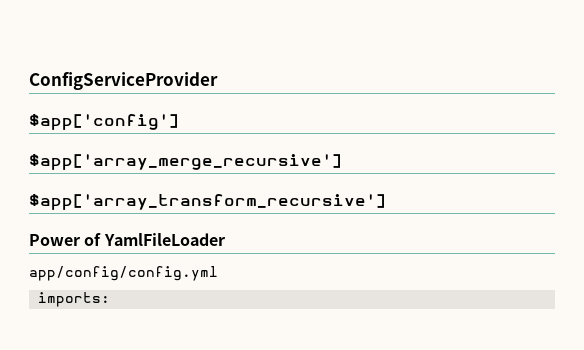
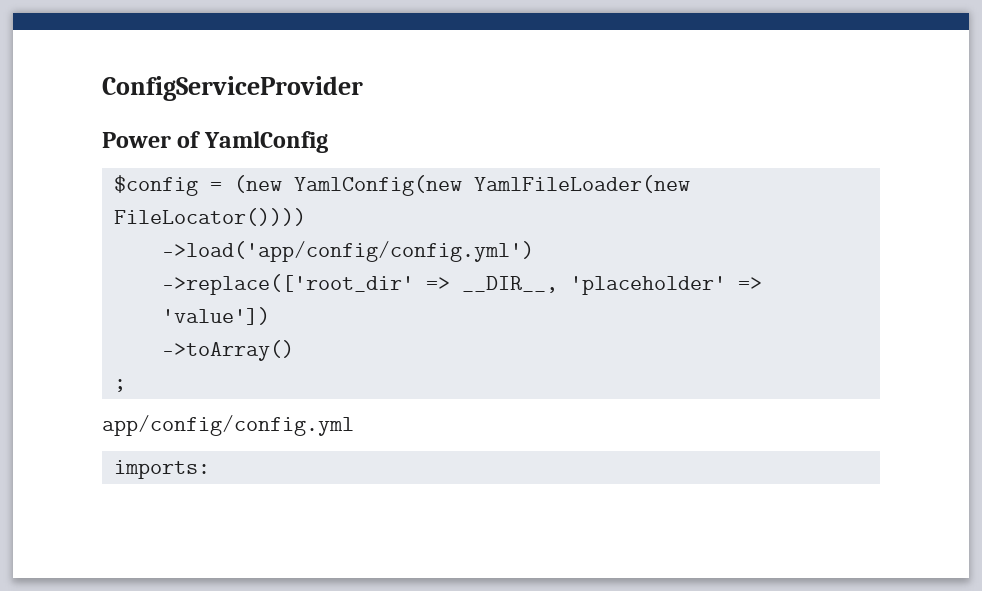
- $app['config']
- $app['array_merge_recursive']
- $app['array_transform_recursive']
- Power of YamlFileLoader
+ Power of YamlConfig
+ $config = (new YamlConfig(new YamlFileLoader(new FileLocator())))
+ ->load('app/config/config.yml')
+ ->replace(['root_dir' => __DIR__, 'placeholder' => 'value'])
+ ->toArray()
+ ;

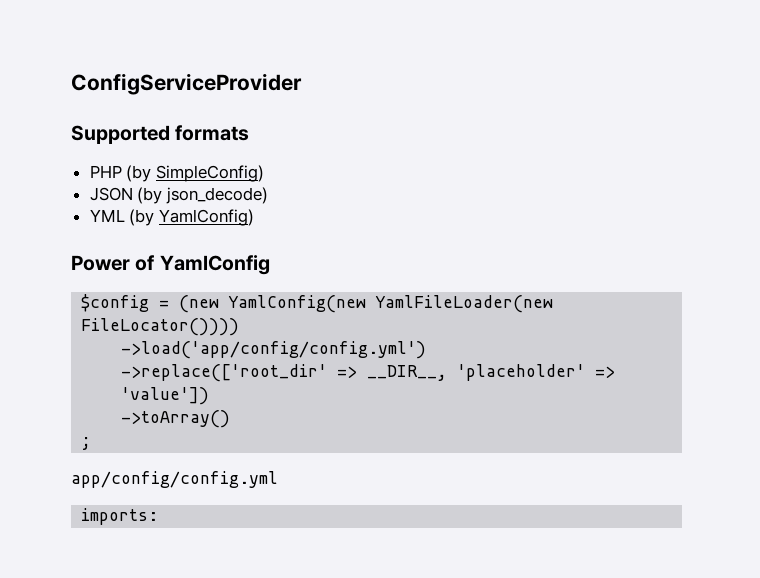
+ Supported formats
+ PHP (by SimpleConfig)
+ JSON (by json_decode)
+ YML (by YamlConfig)

